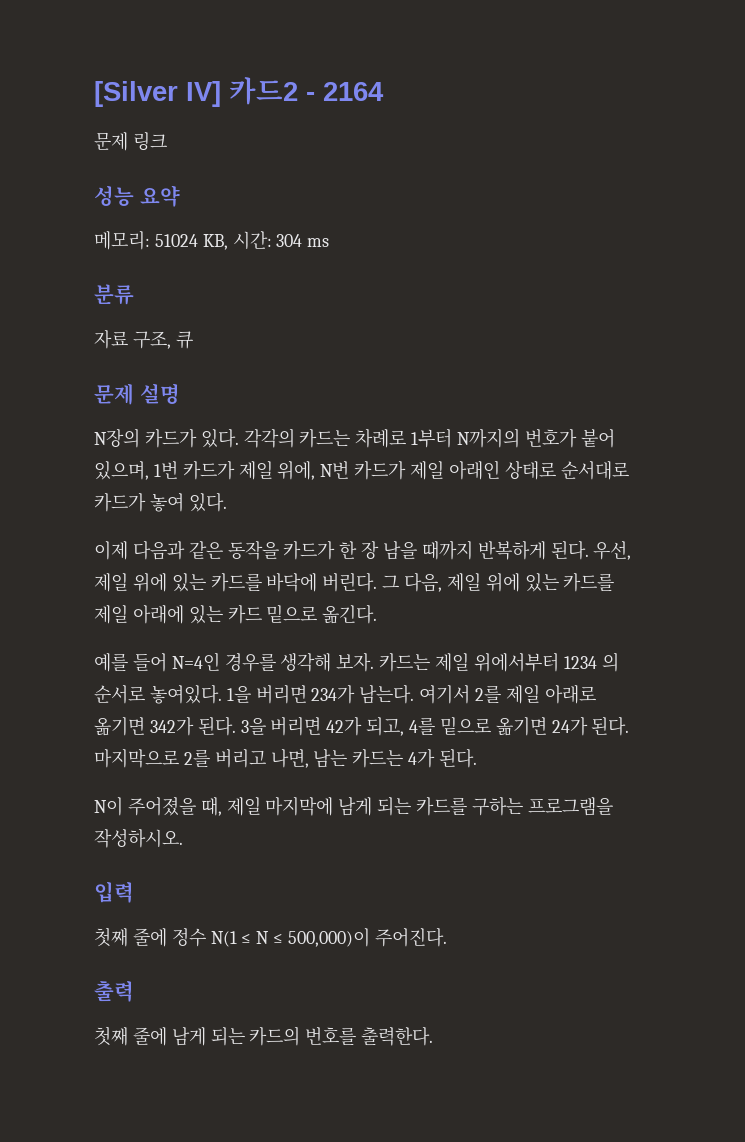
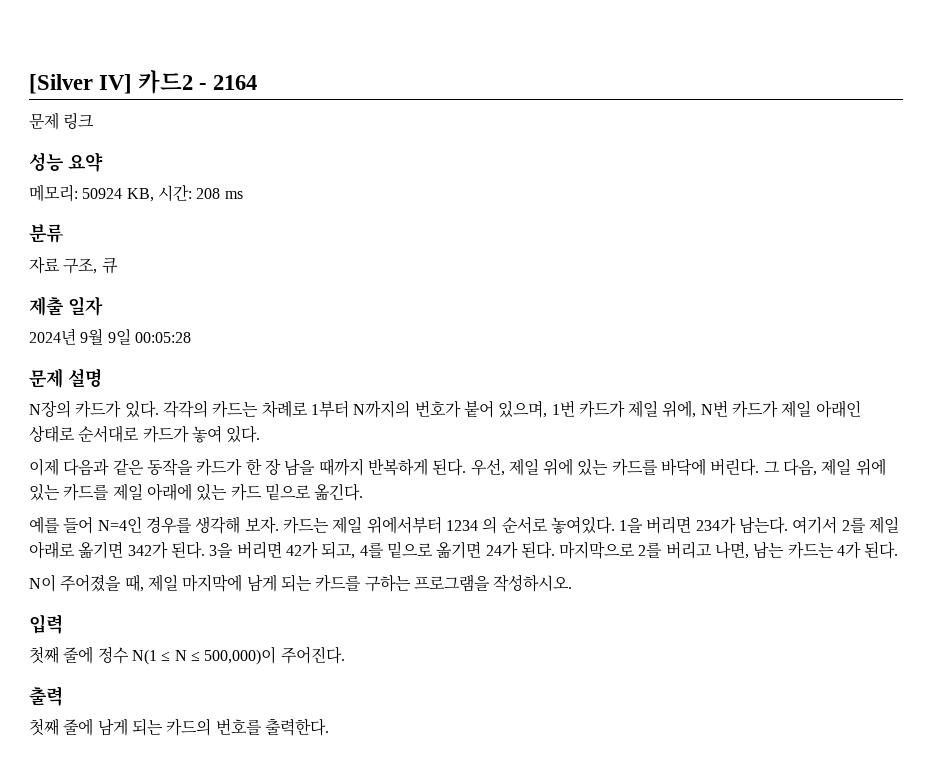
- 메모리: 51024 KB, 시간: 304 ms
+ 메모리: 50924 KB, 시간: 208 ms
+ 제출 일자
+ 2024년 9월 9일 00:05:28

